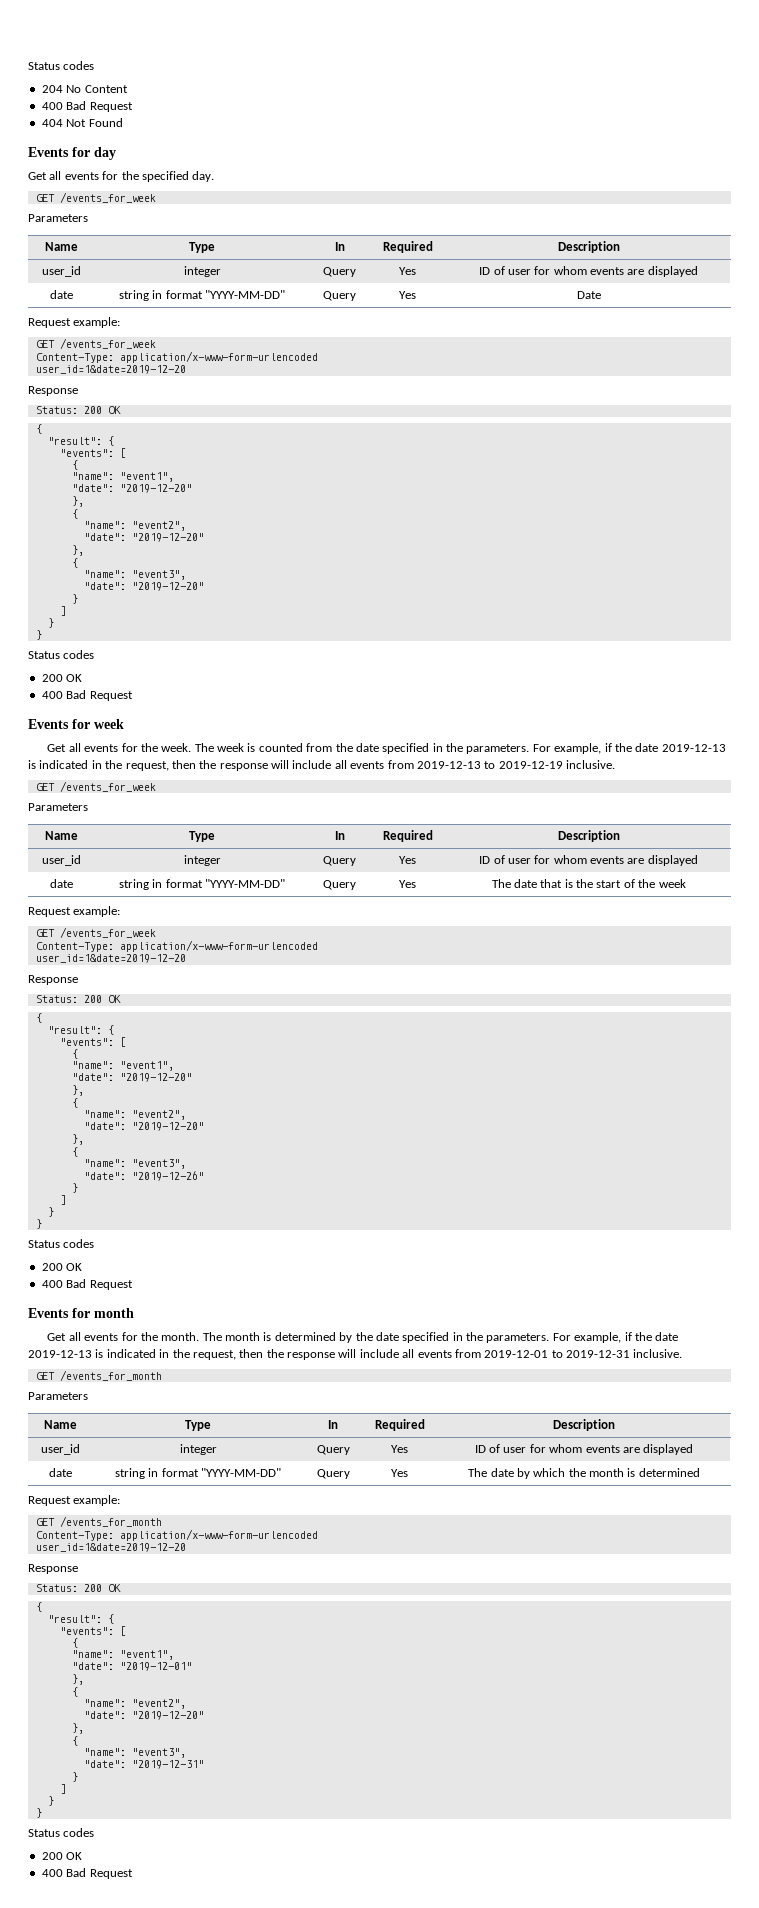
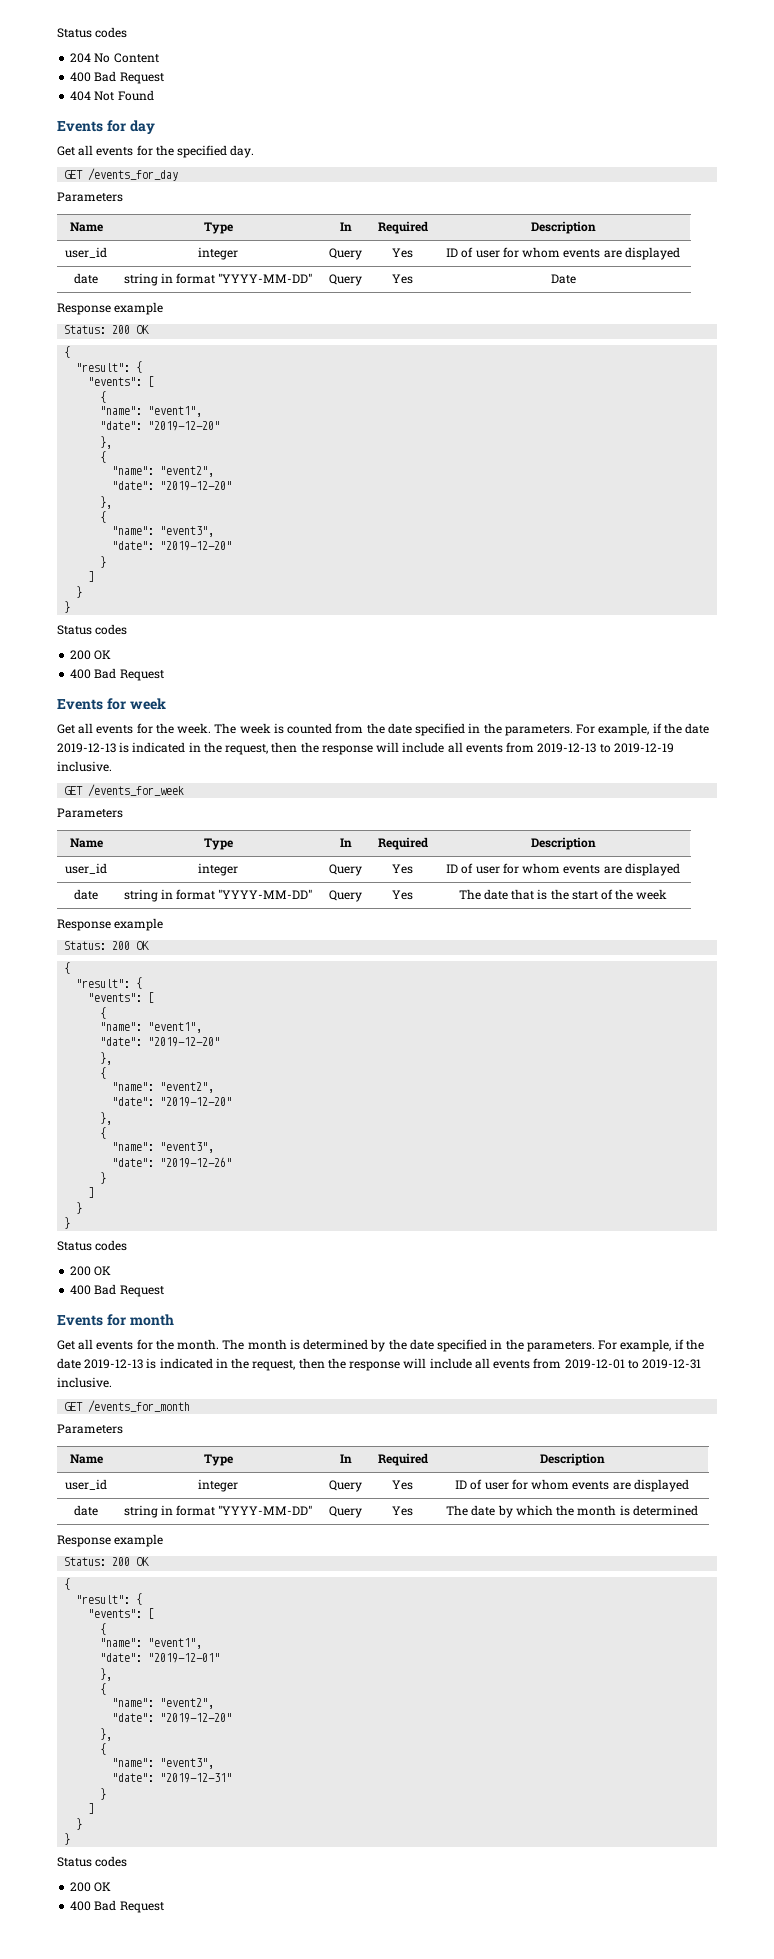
  Get all events for the specified day.
- GET /events_for_week
+ GET /events_for_day
  date | string in format "YYYY-MM-DD" | Query | Yes | Date
- Request example:
- GET /events_for_week
- Content-Type: application/x-www-form-urlencoded
- user_id=1&date=2019-12-20
- Response
+ Response example
  date | string in format "YYYY-MM-DD" | Query | Yes | The date that is the start of the week
- Request example:
- GET /events_for_week
- Content-Type: application/x-www-form-urlencoded
- user_id=1&date=2019-12-20
- Response
+ Response example
  date | string in format "YYYY-MM-DD" | Query | Yes | The date by which the month is determined
- Request example:
- GET /events_for_month
- Content-Type: application/x-www-form-urlencoded
- user_id=1&date=2019-12-20
- Response
+ Response example

